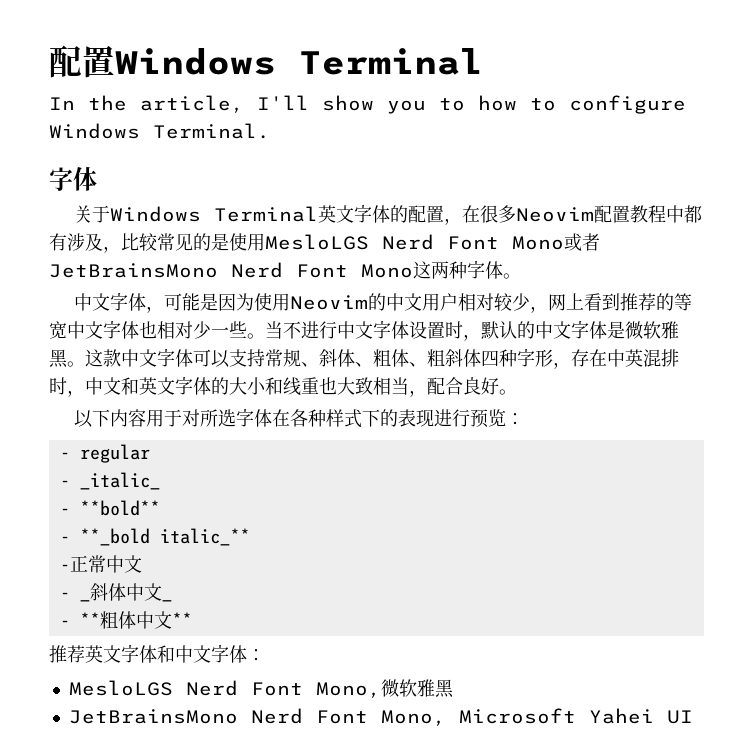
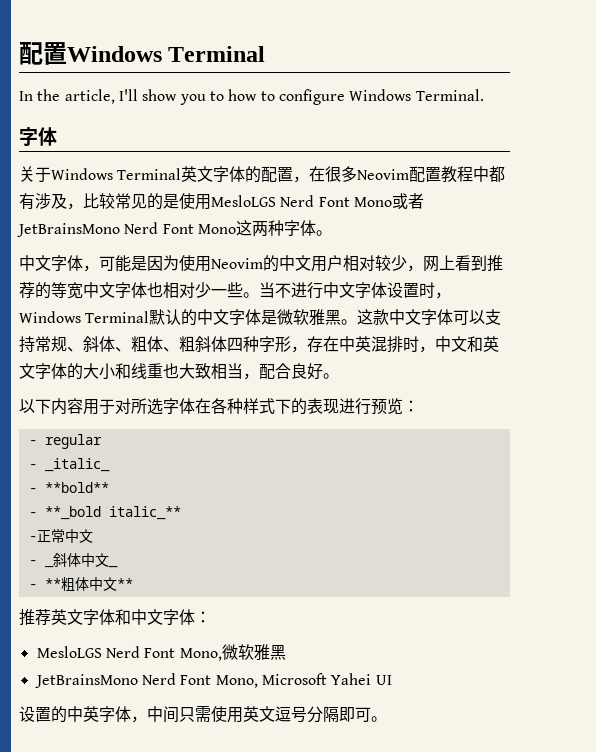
- 当不进行中文字体设置时，默认的中文字体是微软雅黑。
+ 当不进行中文字体设置时，Windows Terminal默认的中文字体是微软雅黑。
+ 设置的中英字体，中间只需使用英文逗号分隔即可。

